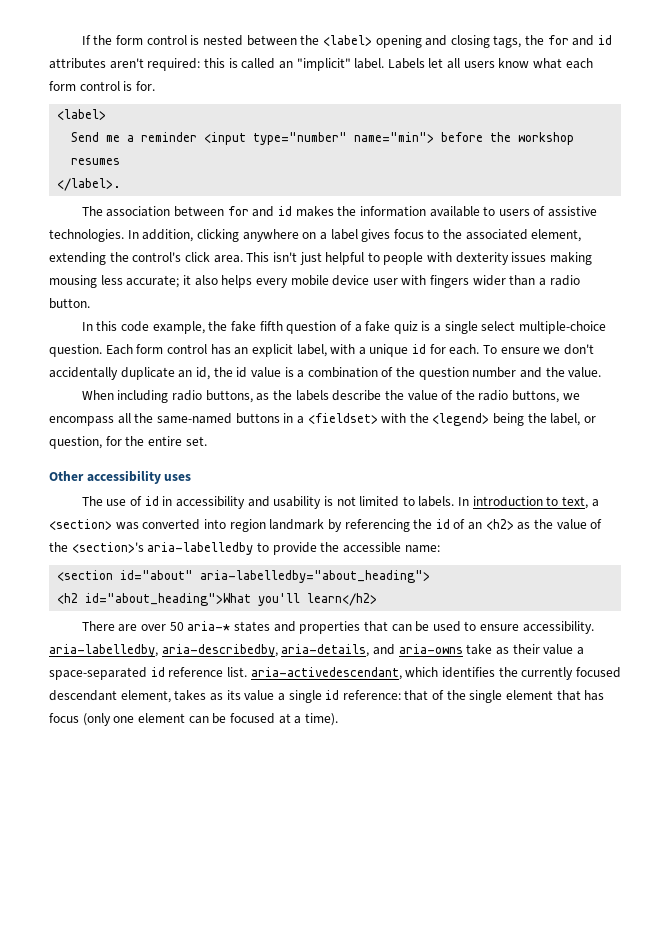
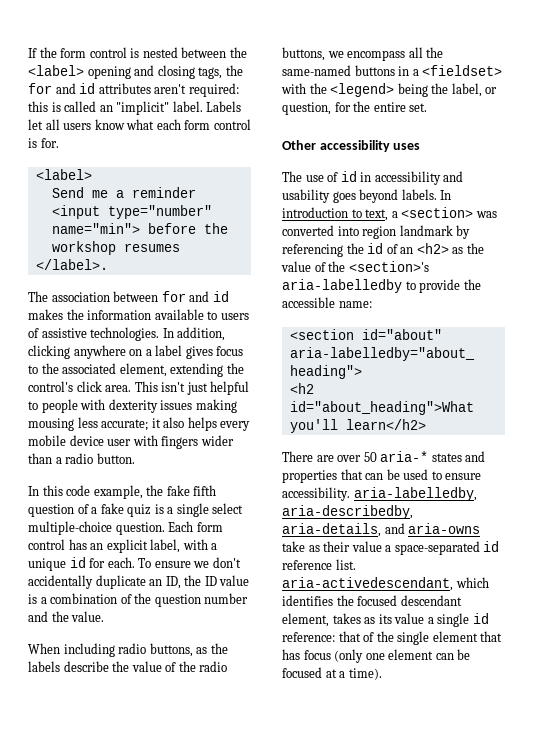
- To ensure we don't accidentally duplicate an id, the id value is a combination of the question number and the value.
+ To ensure we don't accidentally duplicate an ID, the ID value is a combination of the question number and the value.
- The use of id in accessibility and usability is not limited to labels.
+ The use of id in accessibility and usability goes beyond labels.
- There are over 50 aria-* states and properties that can be used to ensure accessibility. aria-labelledby, aria-describedby, aria-details, and aria-owns take as their value a space-separated id reference list. aria-activedescendant, which identifies the currently focused descendant element, takes as its value a single id reference:
+ There are over 50 aria-* states and properties that can be used to ensure accessibility. aria-labelledby, aria-describedby, aria-details, and aria-owns take as their value a space-separated id reference list. aria-activedescendant, which identifies the focused descendant element, takes as its value a single id reference:

